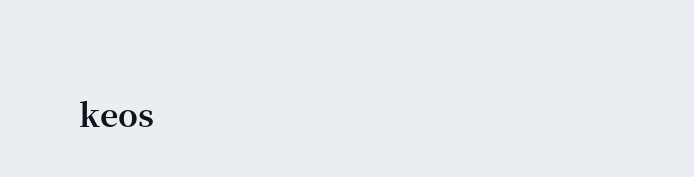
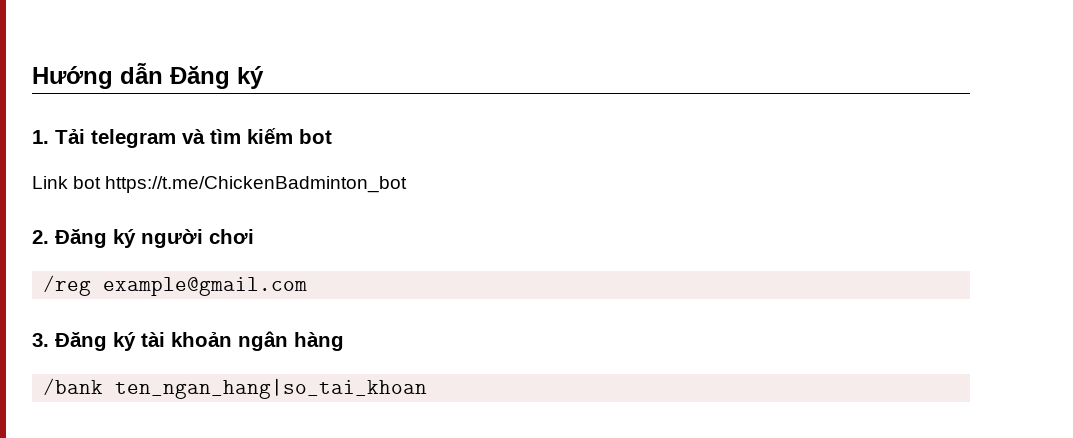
- keos
+ Hướng dẫn Đăng ký
+ 1. Tải telegram và tìm kiếm bot
+ Link bot https://t.me/ChickenBadminton_bot
+ 2. Đăng ký người chơi
+ /reg example@gmail.com
+ 3. Đăng ký tài khoản ngân hàng
+ /bank ten_ngan_hang|so_tai_khoan

